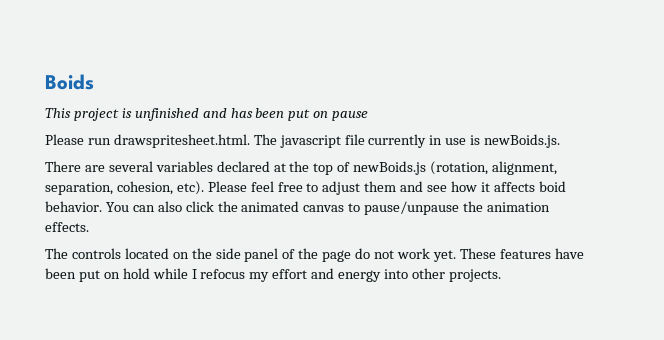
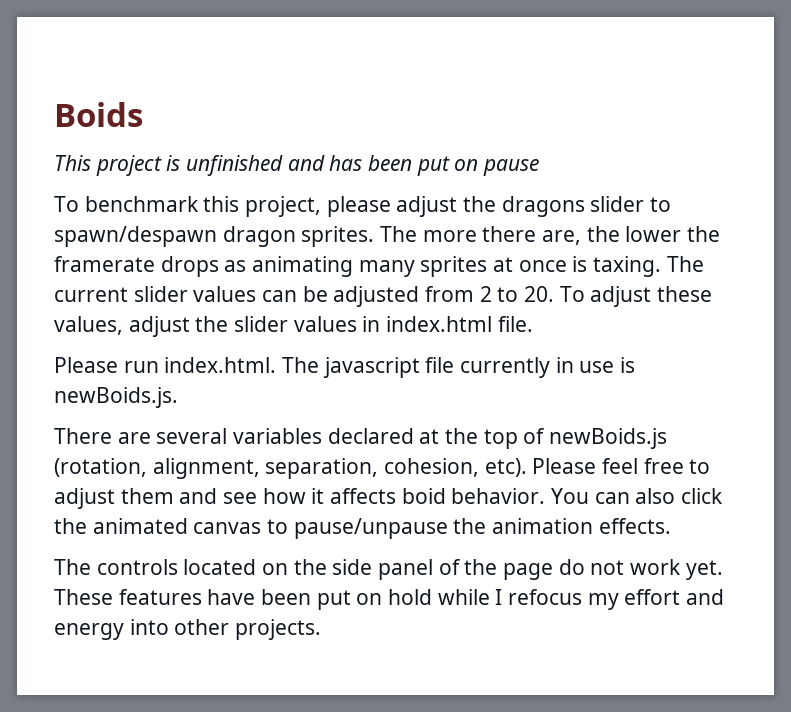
+ To benchmark this project, please adjust the dragons slider to spawn/despawn dragon sprites. The more there are, the lower the framerate drops as animating many sprites at once is taxing. The current slider values can be adjusted from 2 to 20. To adjust these values, adjust the slider values in index.html file.
- Please run drawspritesheet.html. The javascript file currently in use is newBoids.js.
+ Please run index.html. The javascript file currently in use is newBoids.js.

